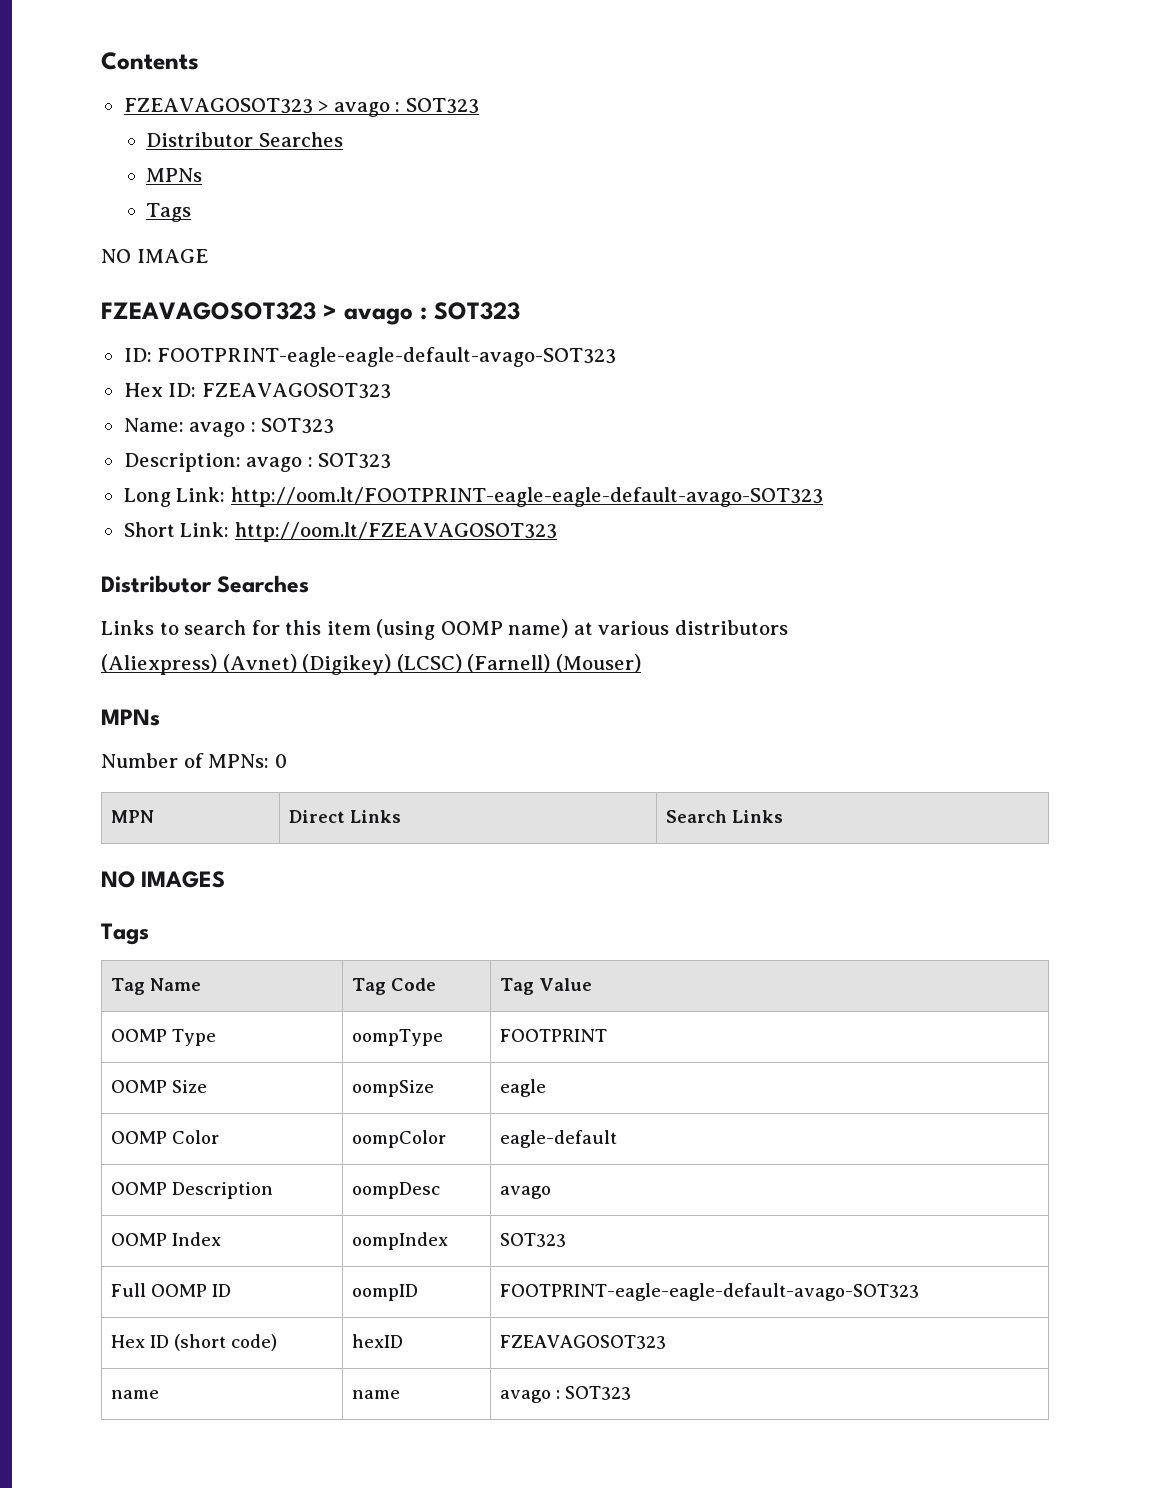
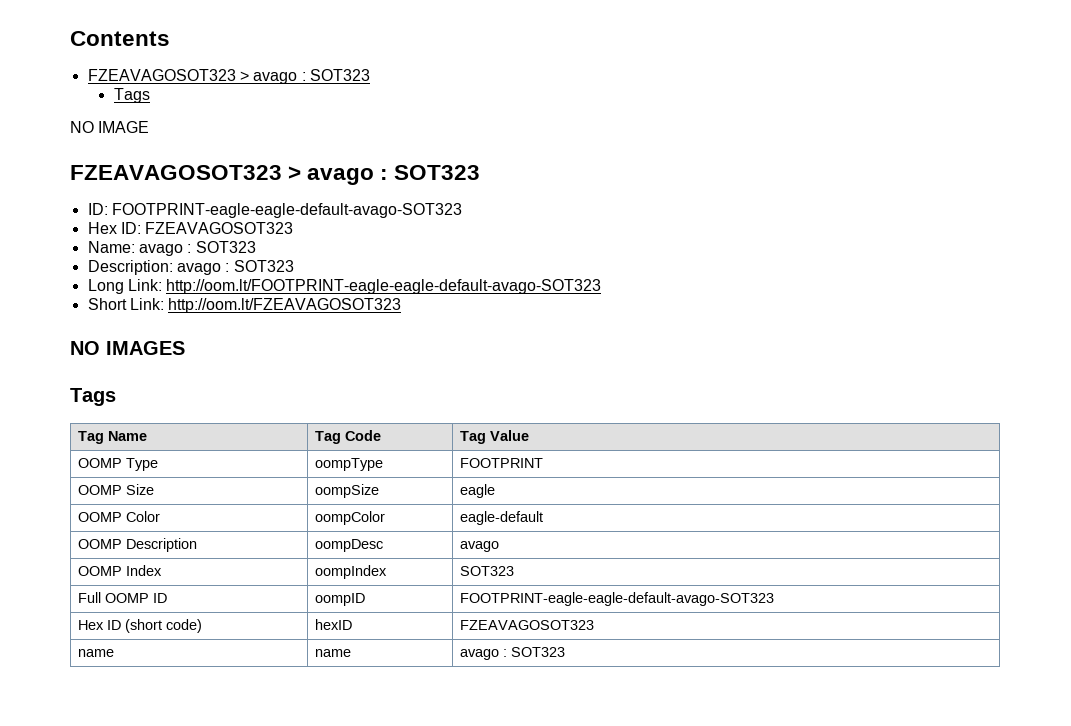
  Contents
  FZEAVAGOSOT323 > avago : SOT323
- Distributor Searches
- MPNs
  Short Link: http://oom.lt/FZEAVAGOSOT323
- Distributor Searches
- Links to search for this item (using OOMP name) at various distributors
- (Aliexpress) (Avnet) (Digikey) (LCSC) (Farnell) (Mouser)
- MPNs
- Number of MPNs: 0
- MPN | Direct Links | Search Links

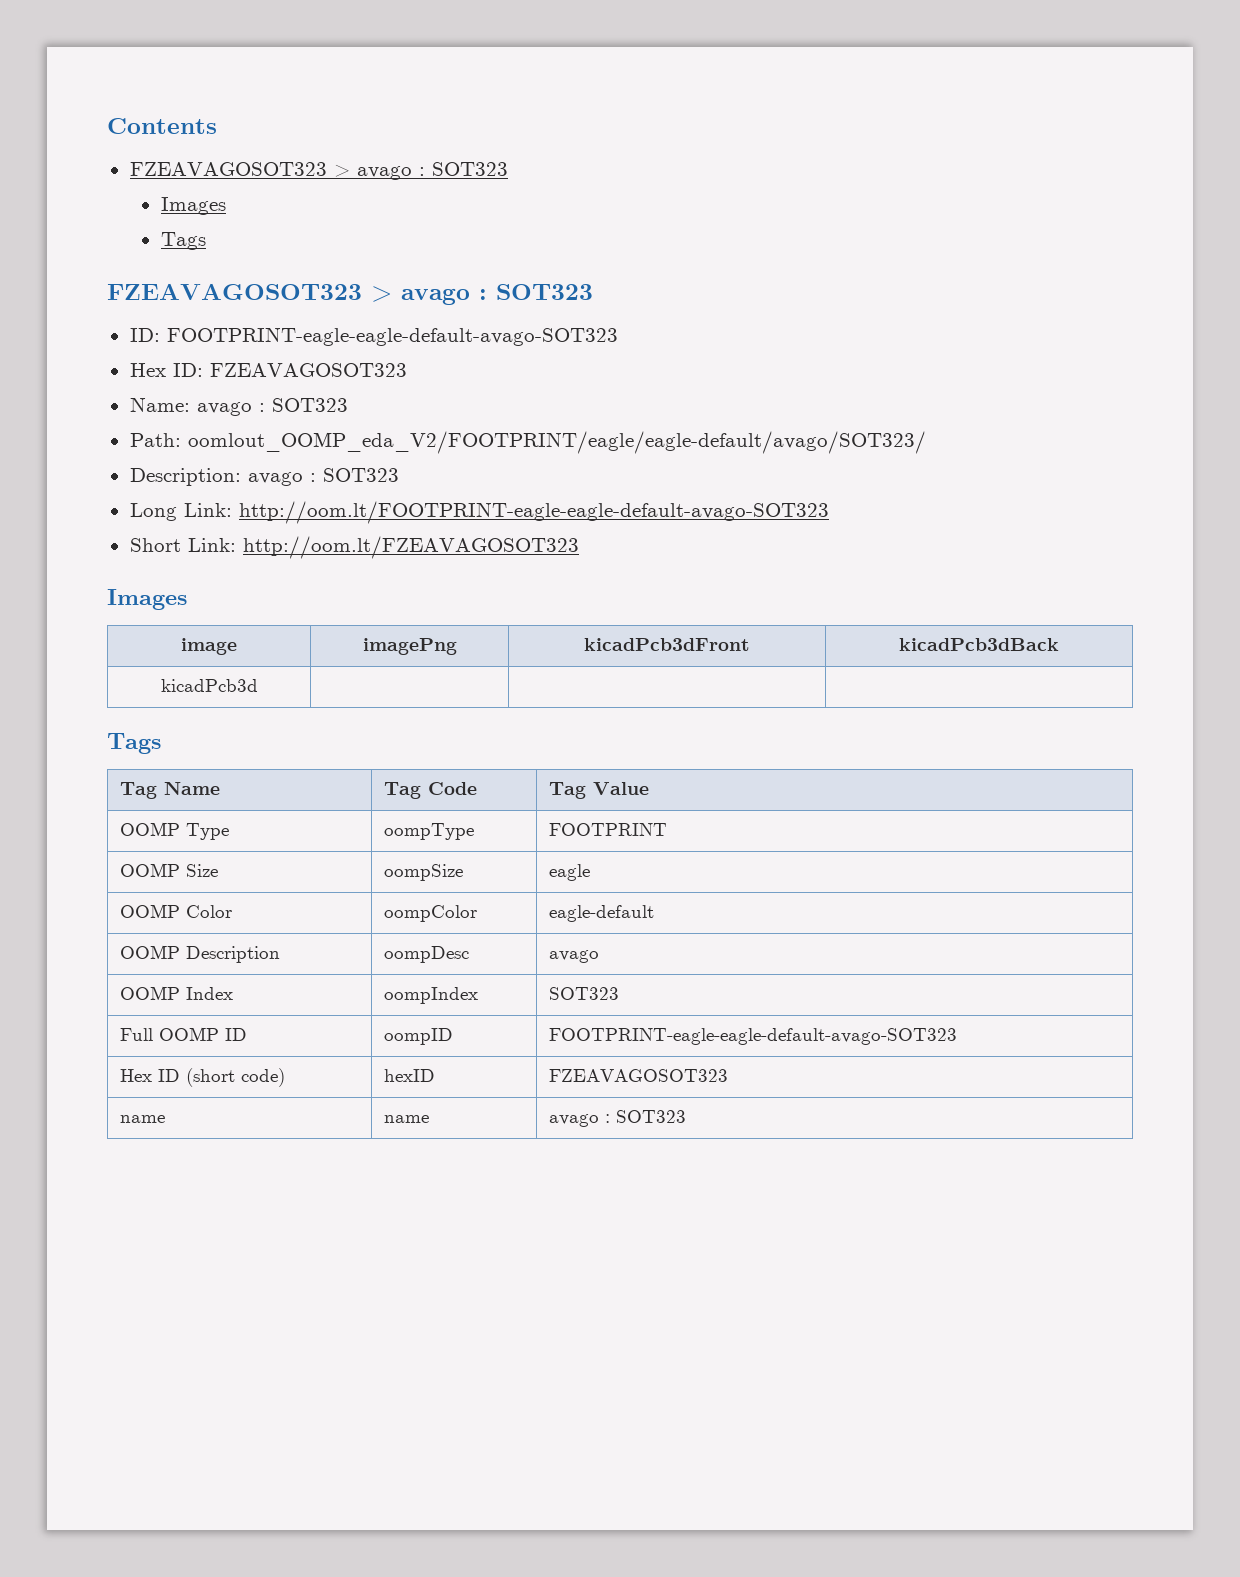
  Contents
  FZEAVAGOSOT323 > avago : SOT323
+ Images
  Tags
- NO IMAGE
+ Path: oomlout_OOMP_eda_V2/FOOTPRINT/eagle/eagle-default/avago/SOT323/
  Short Link: http://oom.lt/FZEAVAGOSOT323
- NO IMAGES
+ Images
+ image | imagePng | kicadPcb3dFront | kicadPcb3dBack
+ kicadPcb3d | | |

